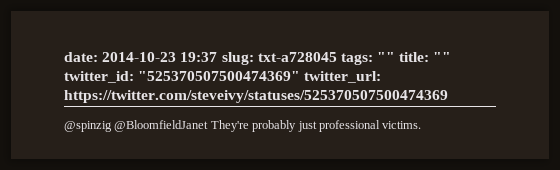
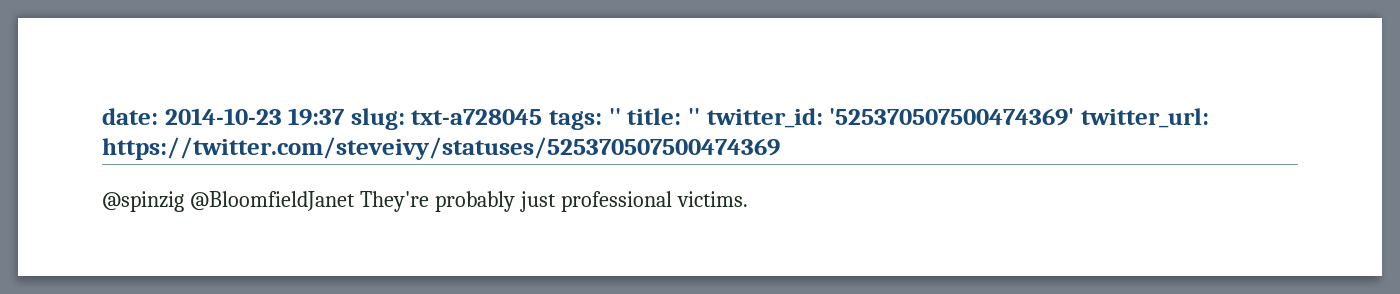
- date: 2014-10-23 19:37 slug: txt-a728045 tags: "" title: "" twitter_id: "525370507500474369" twitter_url: https://twitter.com/steveivy/statuses/525370507500474369
+ date: 2014-10-23 19:37 slug: txt-a728045 tags: '' title: '' twitter_id: '525370507500474369' twitter_url: https://twitter.com/steveivy/statuses/525370507500474369

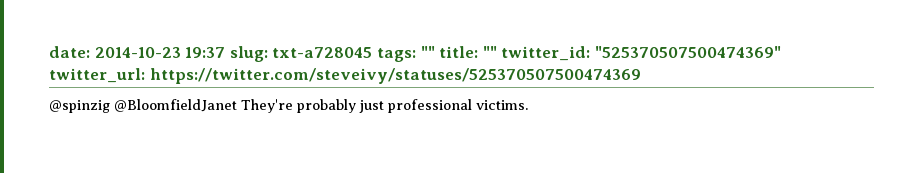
- date: 2014-10-23 19:37 slug: txt-a728045 tags: '' title: '' twitter_id: '525370507500474369' twitter_url: https://twitter.com/steveivy/statuses/525370507500474369
+ date: 2014-10-23 19:37 slug: txt-a728045 tags: "" title: "" twitter_id: "525370507500474369" twitter_url: https://twitter.com/steveivy/statuses/525370507500474369

